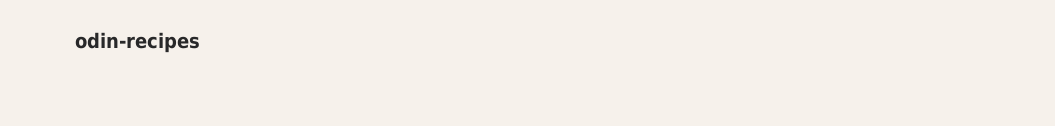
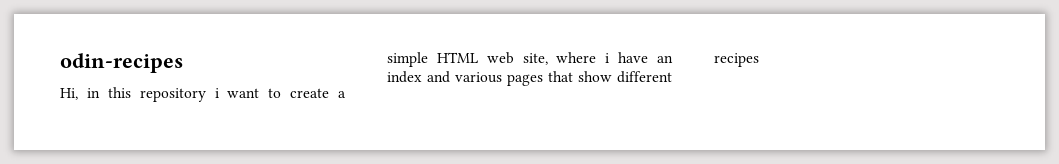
+ Hi, in this repository i want to create a simple HTML web site, where i have an index and various pages that show different recipes

